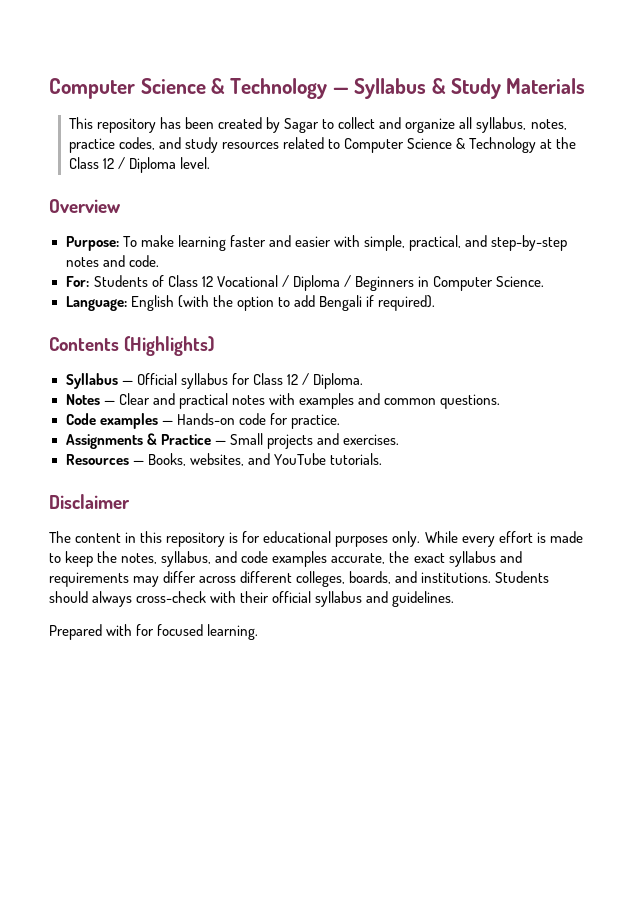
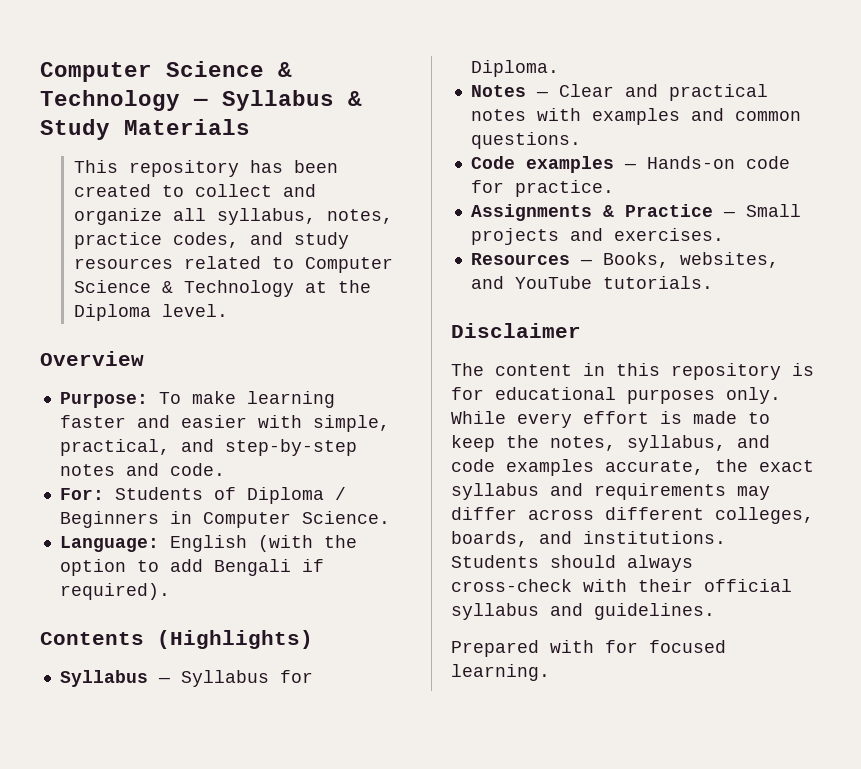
- This repository has been created by Sagar to collect and organize all syllabus, notes, practice codes, and study resources related to Computer Science & Technology at the Class 12 / Diploma level.
+ This repository has been created to collect and organize all syllabus, notes, practice codes, and study resources related to Computer Science & Technology at the Diploma level.
- For: Students of Class 12 Vocational / Diploma / Beginners in Computer Science.
+ For: Students of Diploma / Beginners in Computer Science.
- Syllabus — Official syllabus for Class 12 / Diploma.
+ Syllabus — Syllabus for Diploma.

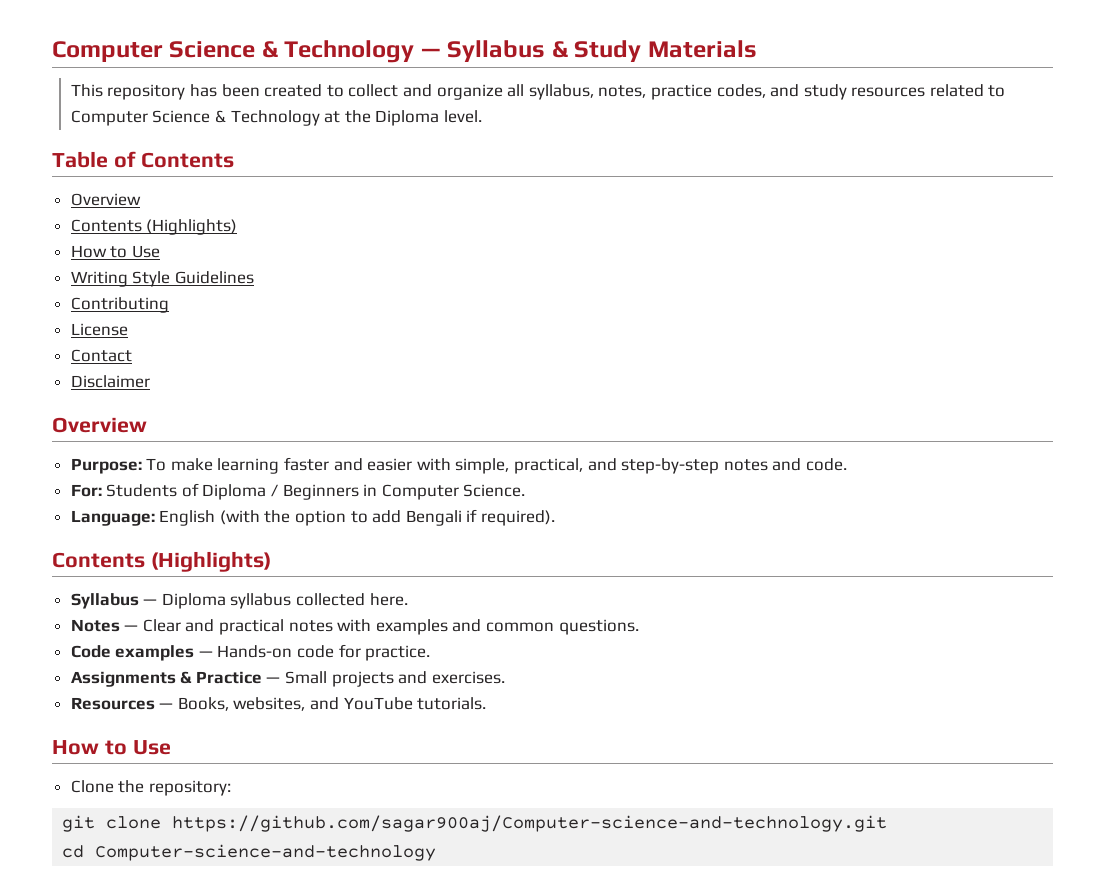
+ Table of Contents
+ Overview
+ Contents (Highlights)
+ How to Use
+ Writing Style Guidelines
+ Contributing
+ License
+ Contact
+ Disclaimer
- Syllabus — Syllabus for Diploma.
+ Syllabus — Diploma syllabus collected here.
  Resources — Books, websites, and YouTube tutorials.
- Disclaimer
- The content in this repository is for educational purposes only. While every effort is made to keep the notes, syllabus, and code examples accurate, the exact syllabus and requirements may differ across different colleges, boards, and institutions. Students should always cross-check with their official syllabus and guidelines.
- Prepared with for focused learning.
+ How to Use
+ Clone the repository:
+ git clone https://github.com/sagar900aj/Computer-science-and-technology.git
+ cd Computer-science-and-technology

